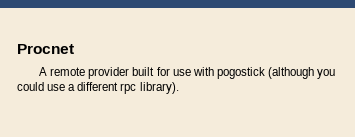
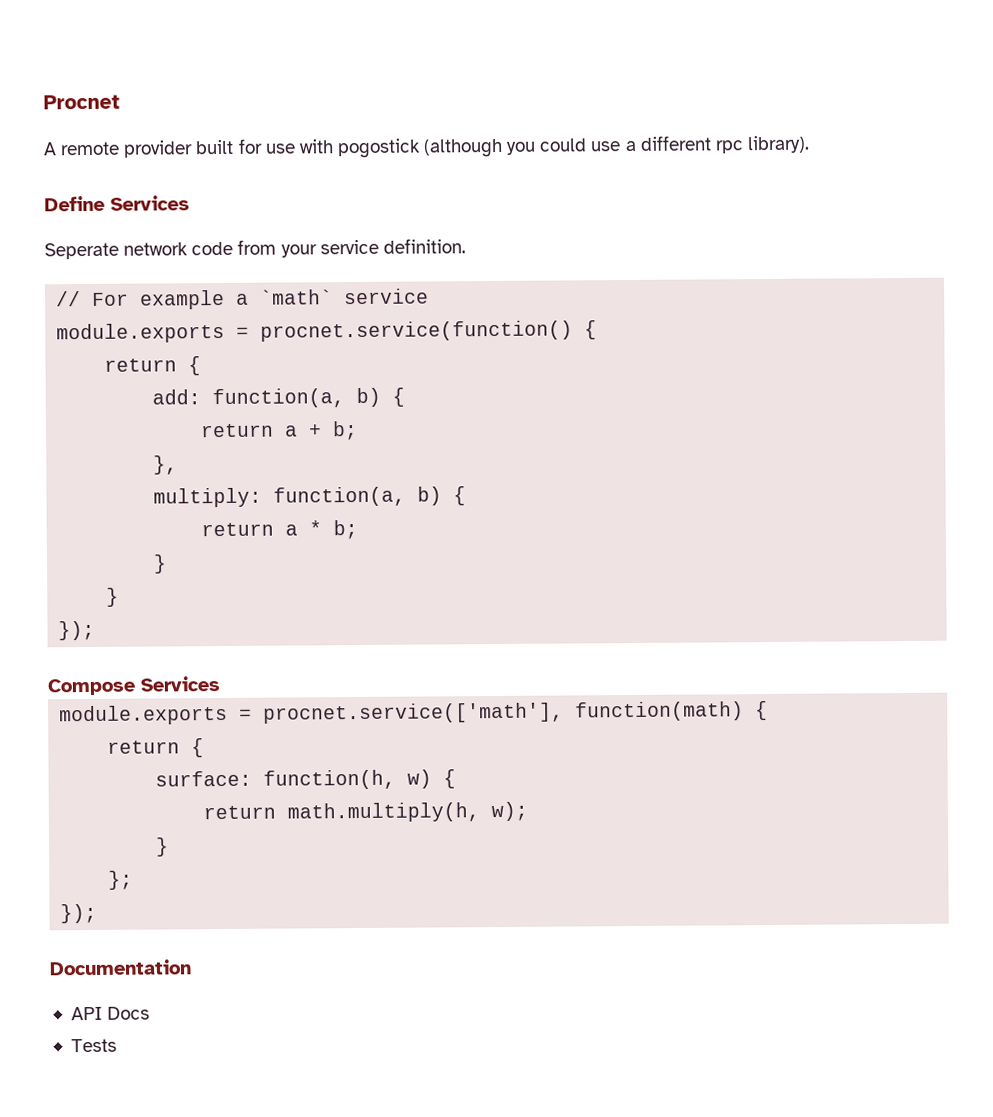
+ Define Services
+ Seperate network code from your service definition.
+ // For example a `math` service
+ module.exports = procnet.service(function() {
+ return {
+ add: function(a, b) {
+ return a + b;
+ },
+ multiply: function(a, b) {
+ return a * b;
+ }
+ }
+ });
+ Compose Services
+ module.exports = procnet.service(['math'], function(math) {
+ return {
+ surface: function(h, w) {
+ return math.multiply(h, w);
+ }
+ };
+ });
+ Documentation
+ API Docs
+ Tests

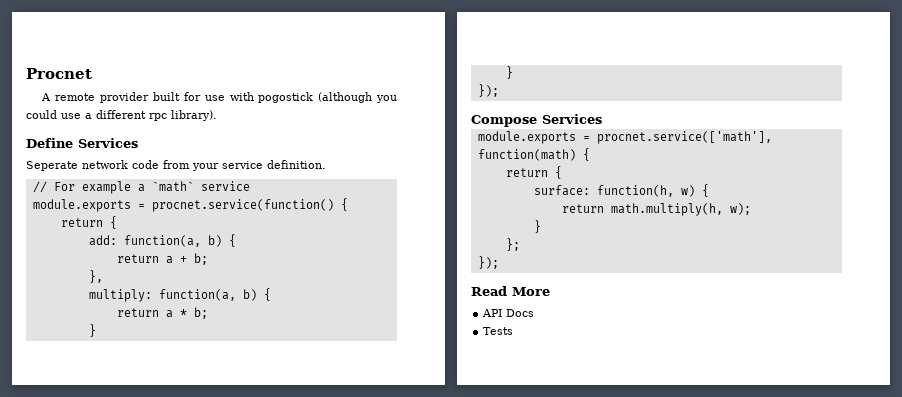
- Documentation
+ Read More

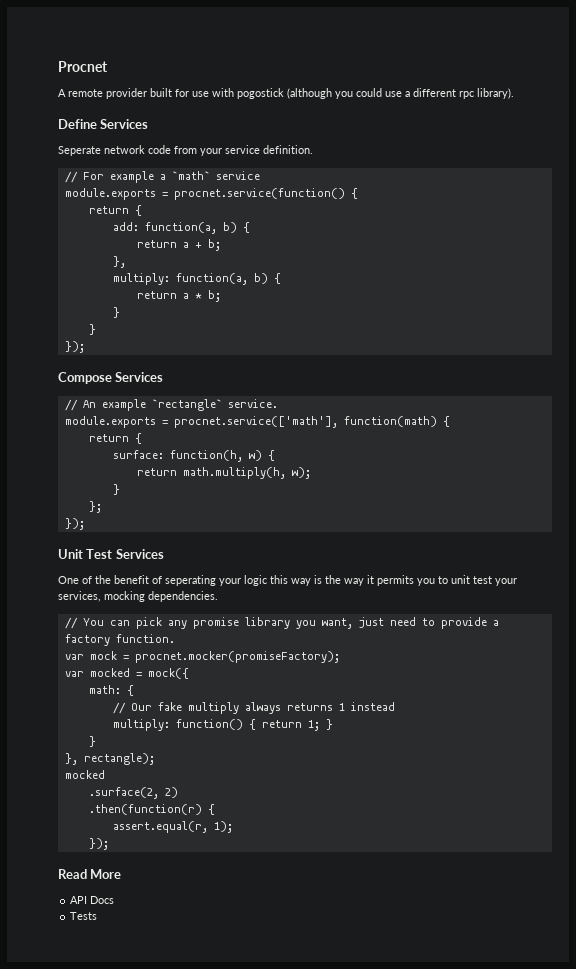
+ // An example `rectangle` service.
+ Unit Test Services
+ One of the benefit of seperating your logic this way is the way it permits you to unit test your services, mocking dependencies.
+ // You can pick any promise library you want, just need to provide a factory function.
+ var mock = procnet.mocker(promiseFactory);
+ var mocked = mock({
+ math: {
+ // Our fake multiply always returns 1 instead
+ multiply: function() { return 1; }
+ }
+ }, rectangle);
+ mocked
+ .surface(2, 2)
+ .then(function(r) {
+ assert.equal(r, 1);
+ });

